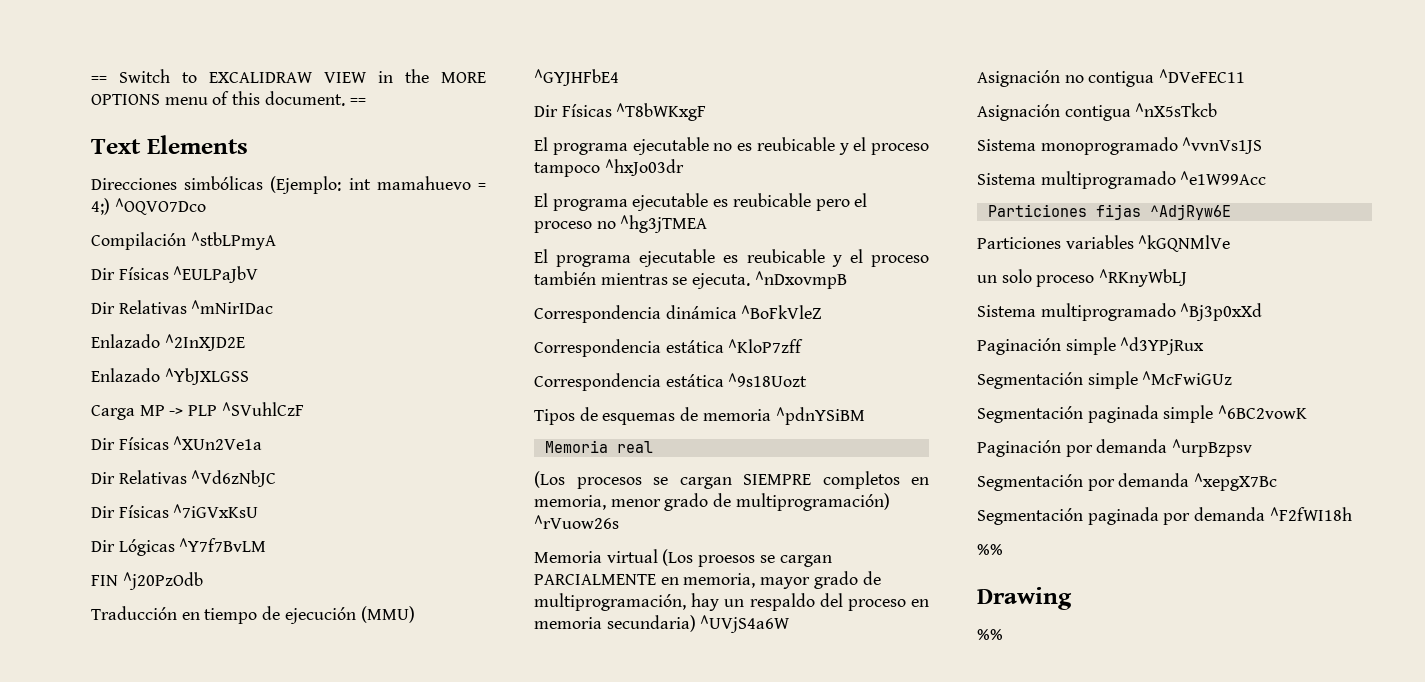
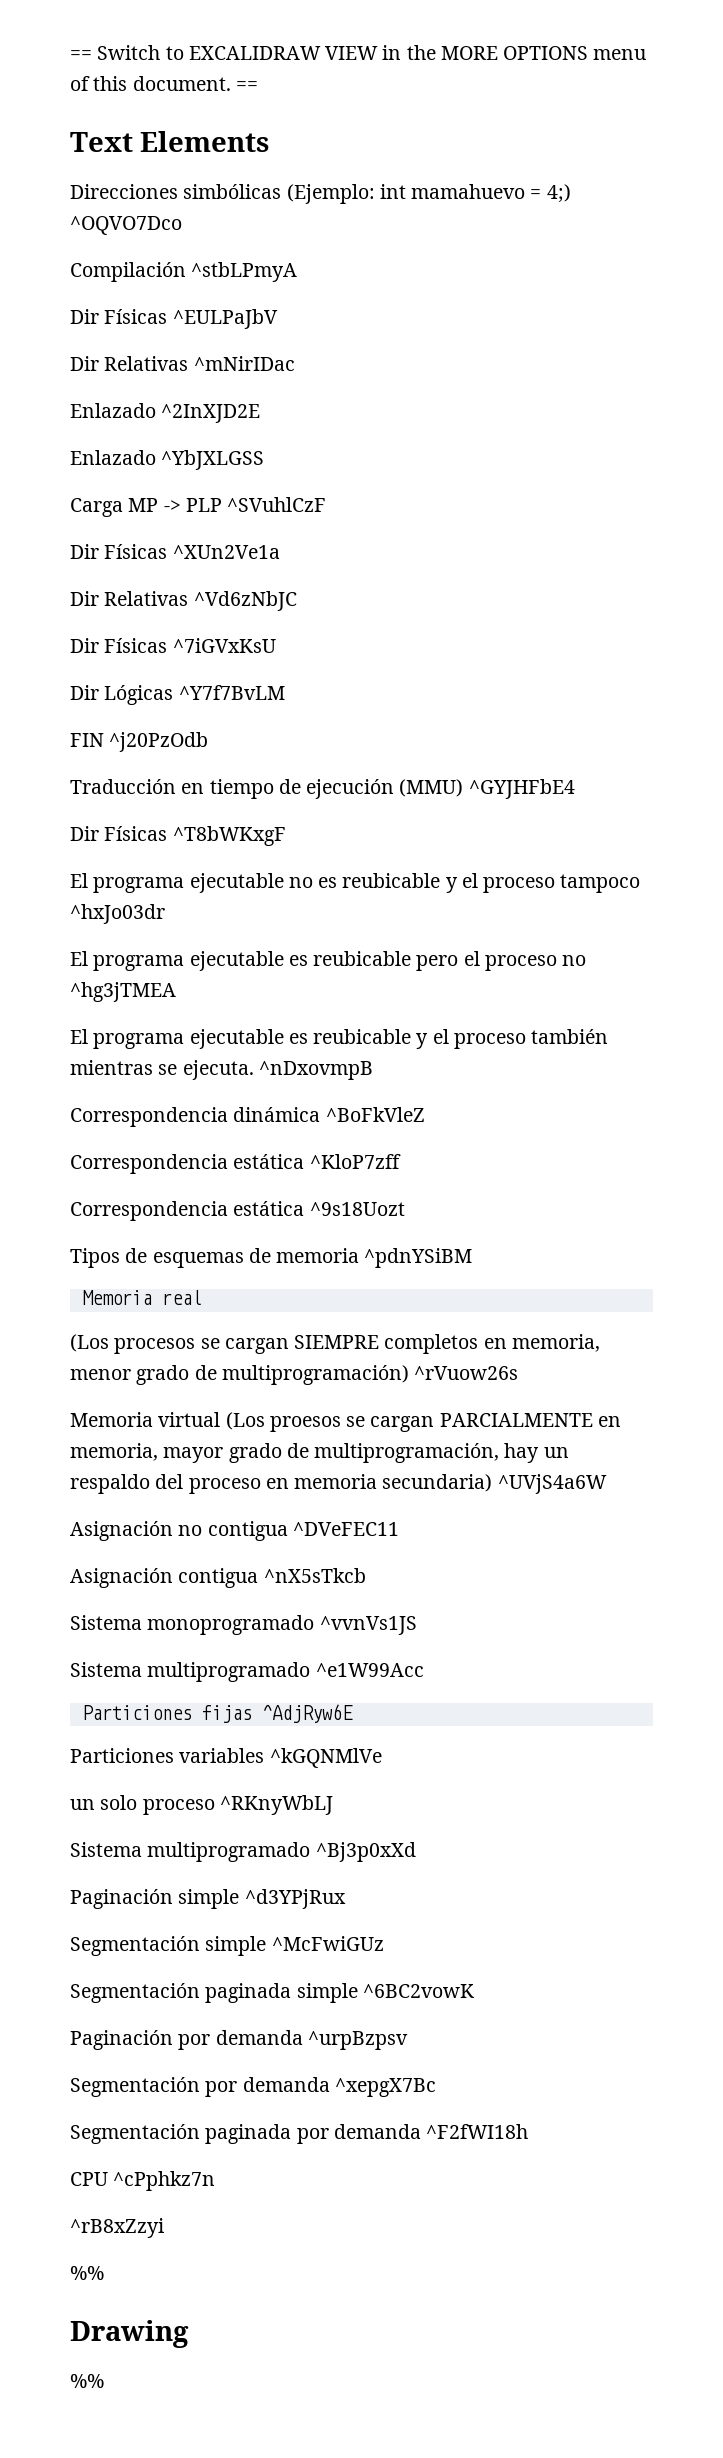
+ CPU ^cPphkz7n
+ ^rB8xZzyi

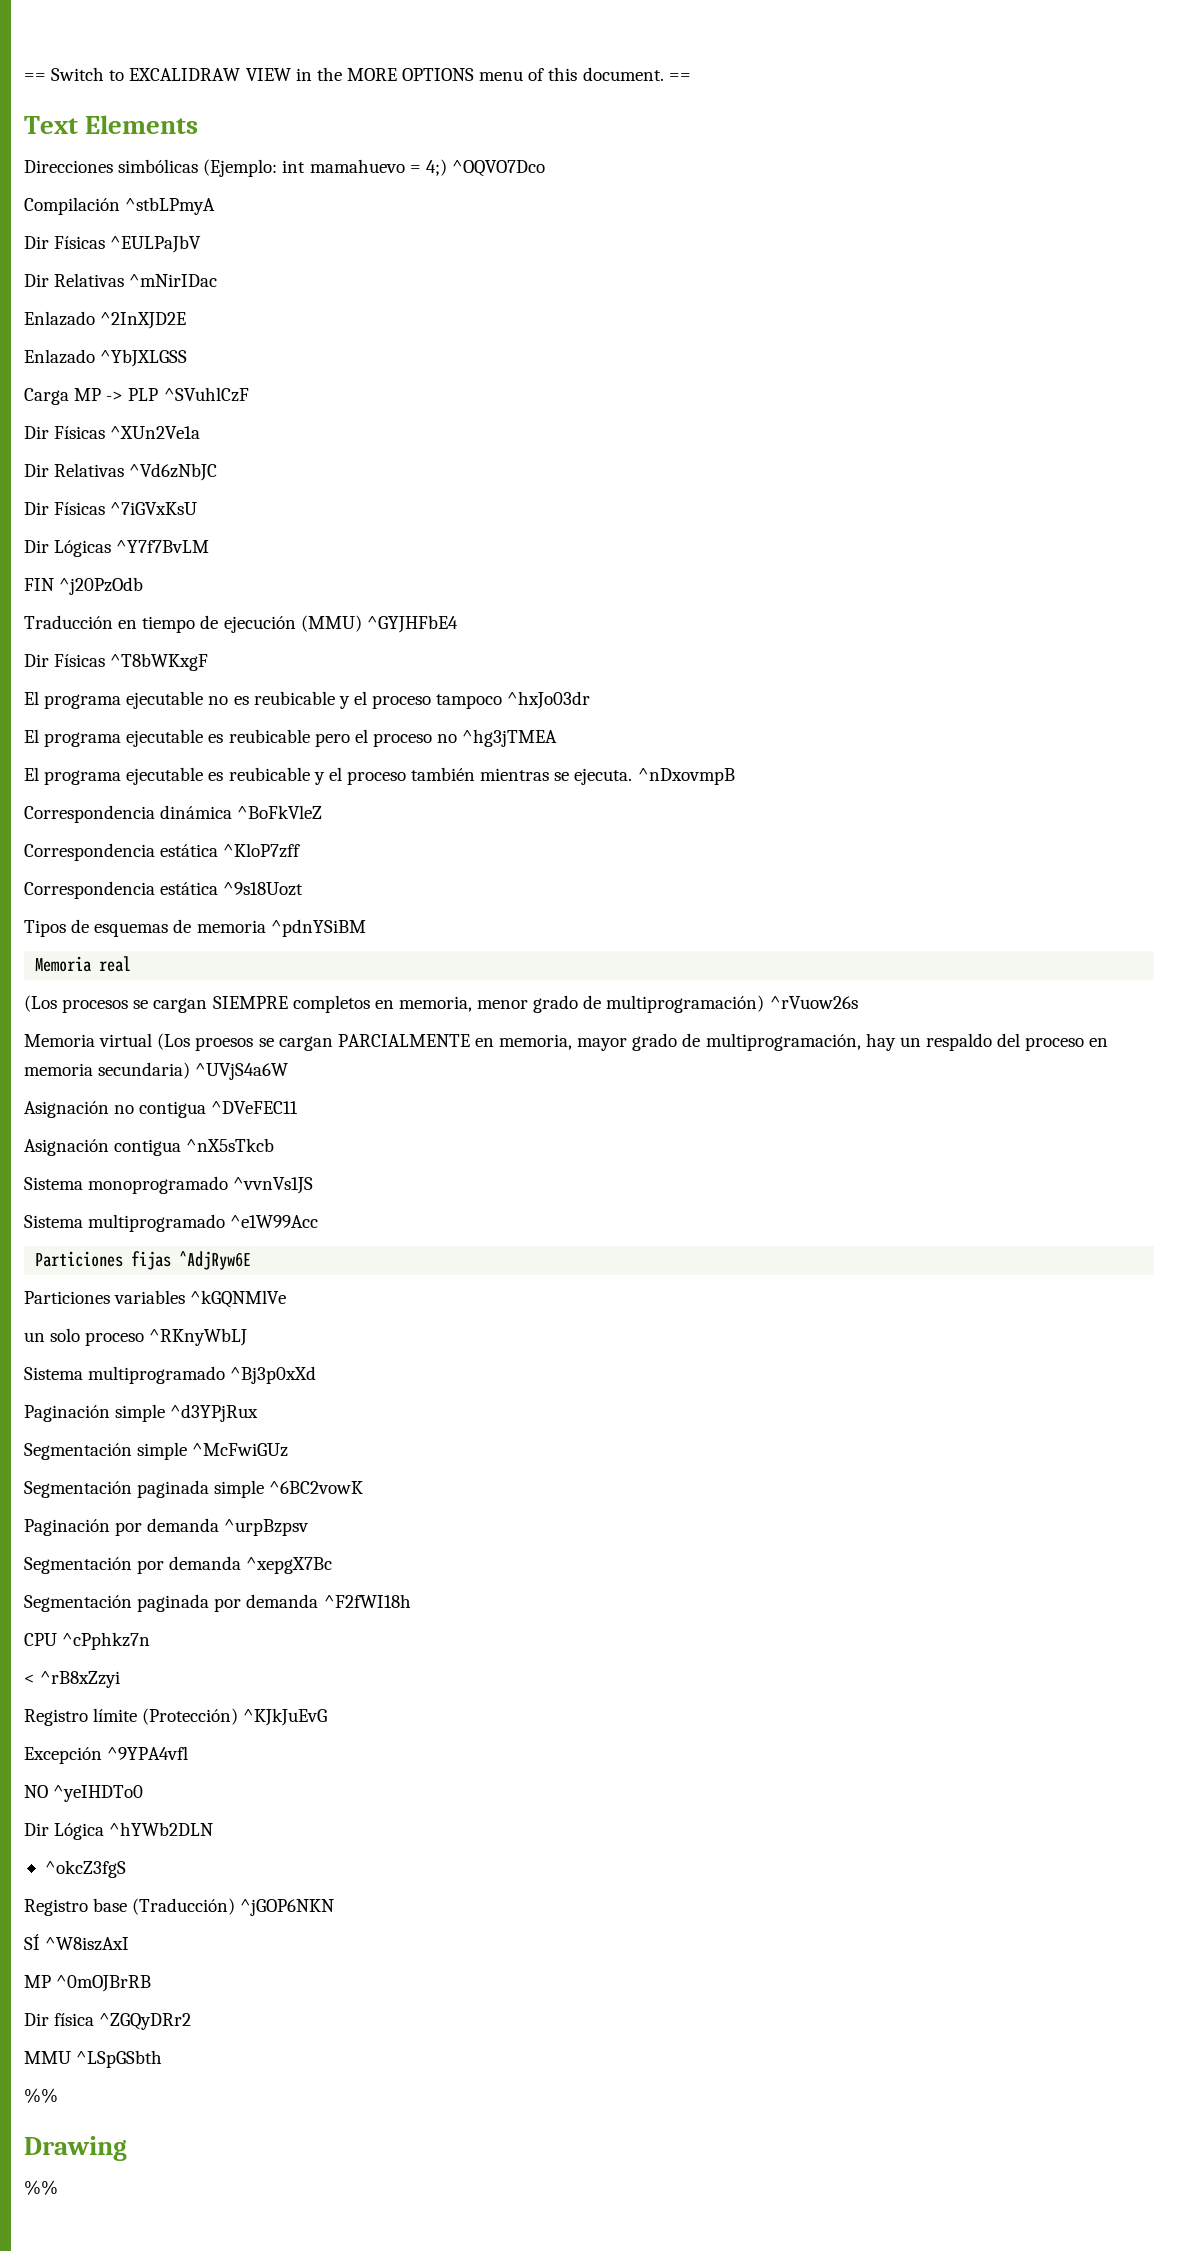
- ^rB8xZzyi
+ < ^rB8xZzyi
+ Registro límite (Protección) ^KJkJuEvG
+ Excepción ^9YPA4vfl
+ NO ^yeIHDTo0
+ Dir Lógica ^hYWb2DLN
+ ^okcZ3fgS
+ Registro base (Traducción) ^jGOP6NKN
+ SÍ ^W8iszAxI
+ MP ^0mOJBrRB
+ Dir física ^ZGQyDRr2
+ MMU ^LSpGSbth

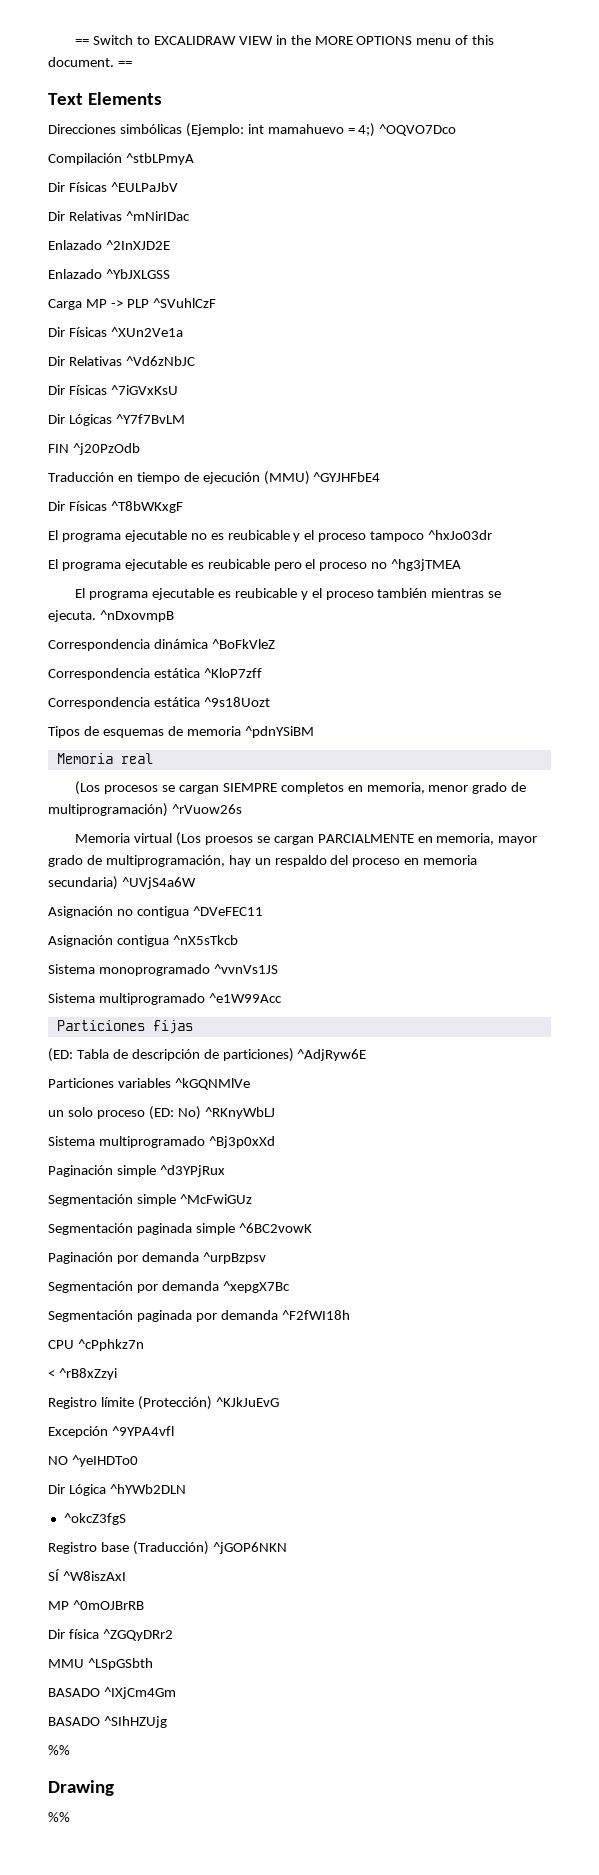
- Particiones fijas ^AdjRyw6E
+ Particiones fijas
+ (ED: Tabla de descripción de particiones) ^AdjRyw6E
- un solo proceso ^RKnyWbLJ
+ un solo proceso (ED: No) ^RKnyWbLJ
+ BASADO ^IXjCm4Gm
+ BASADO ^SIhHZUjg

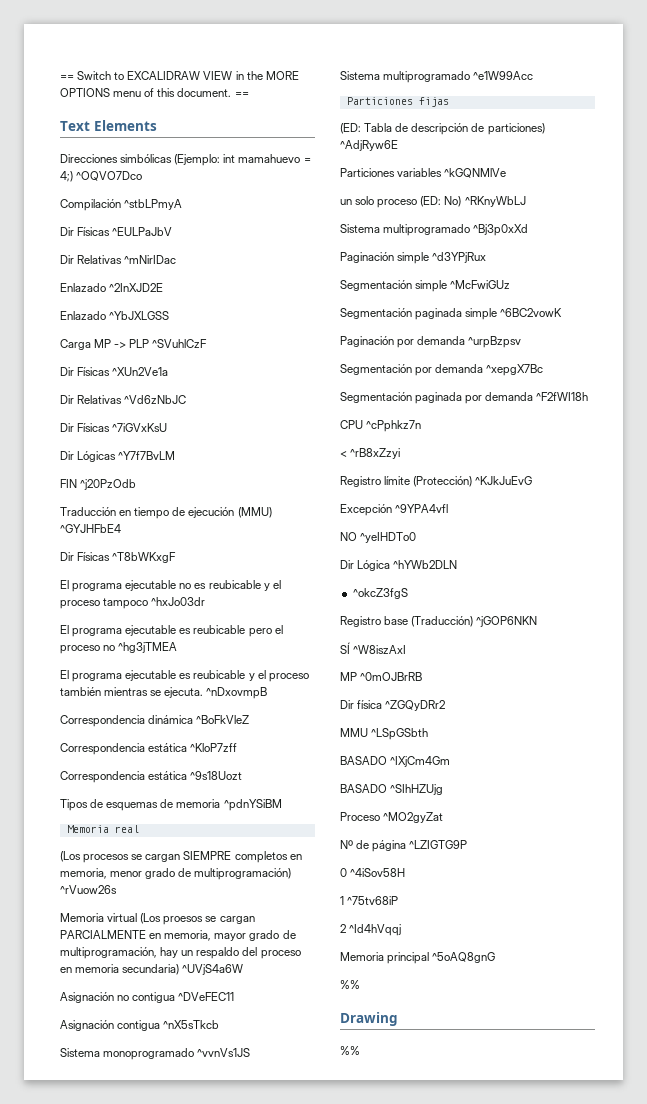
+ Proceso ^MO2gyZat
+ Nº de página ^LZIGTG9P
+ 0 ^4iSov58H
+ 1 ^75tv68iP
+ 2 ^Id4hVqqj
+ Memoria principal ^5oAQ8gnG

